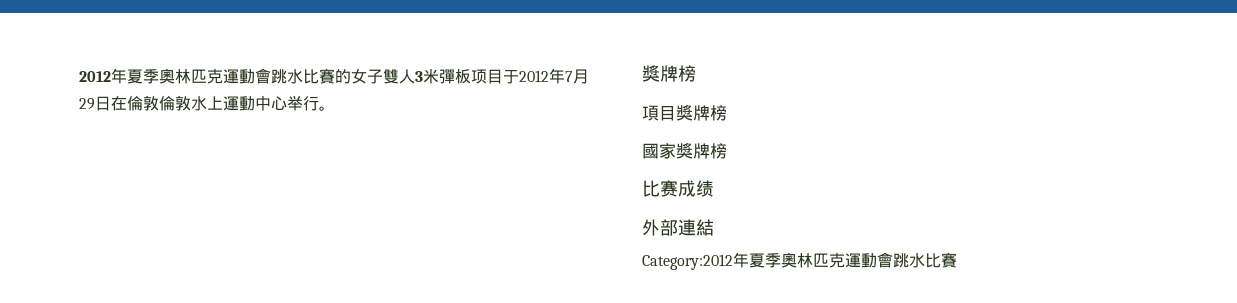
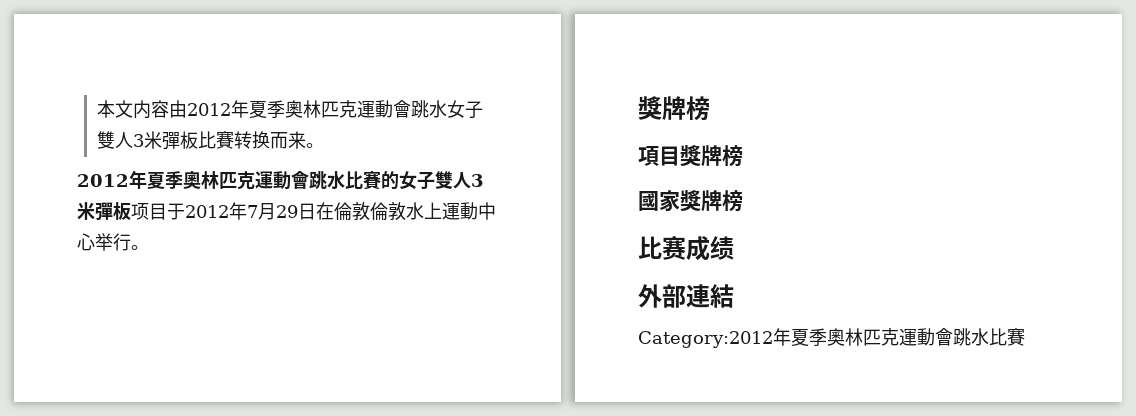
+ 本文内容由2012年夏季奧林匹克運動會跳水女子雙人3米彈板比賽转换而来。

